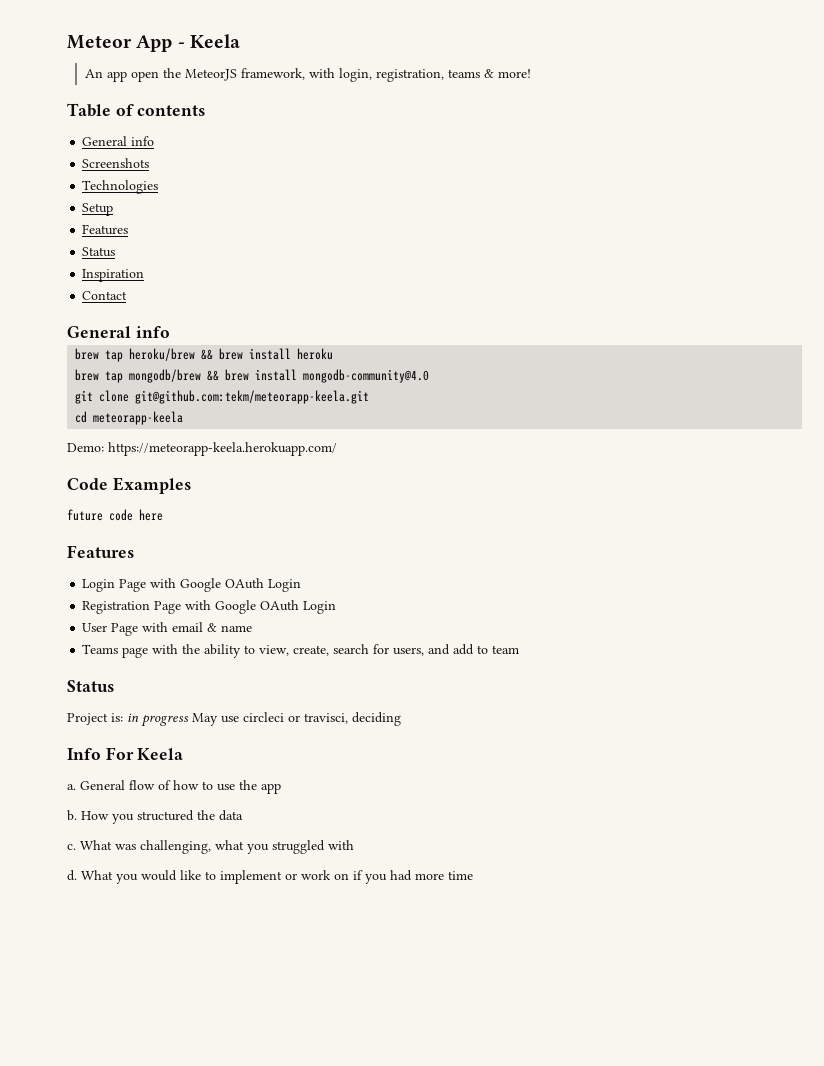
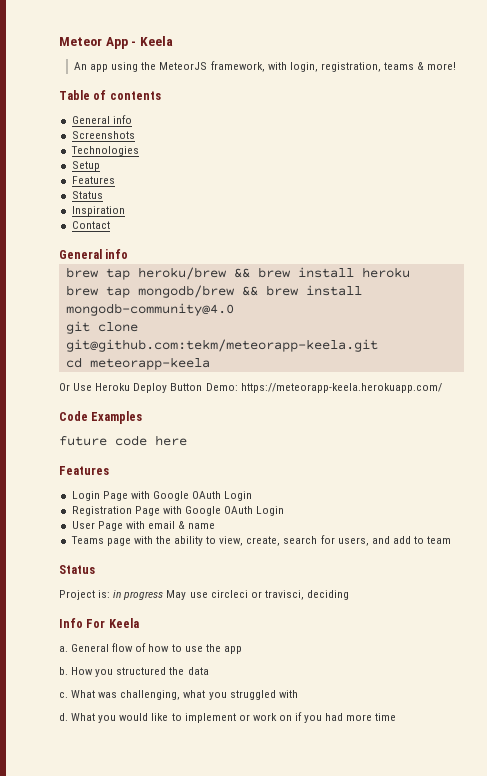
- An app open the MeteorJS framework, with login, registration, teams & more!
+ An app using the MeteorJS framework, with login, registration, teams & more!
- Demo: https://meteorapp-keela.herokuapp.com/
+ Or Use Heroku Deploy Button Demo: https://meteorapp-keela.herokuapp.com/

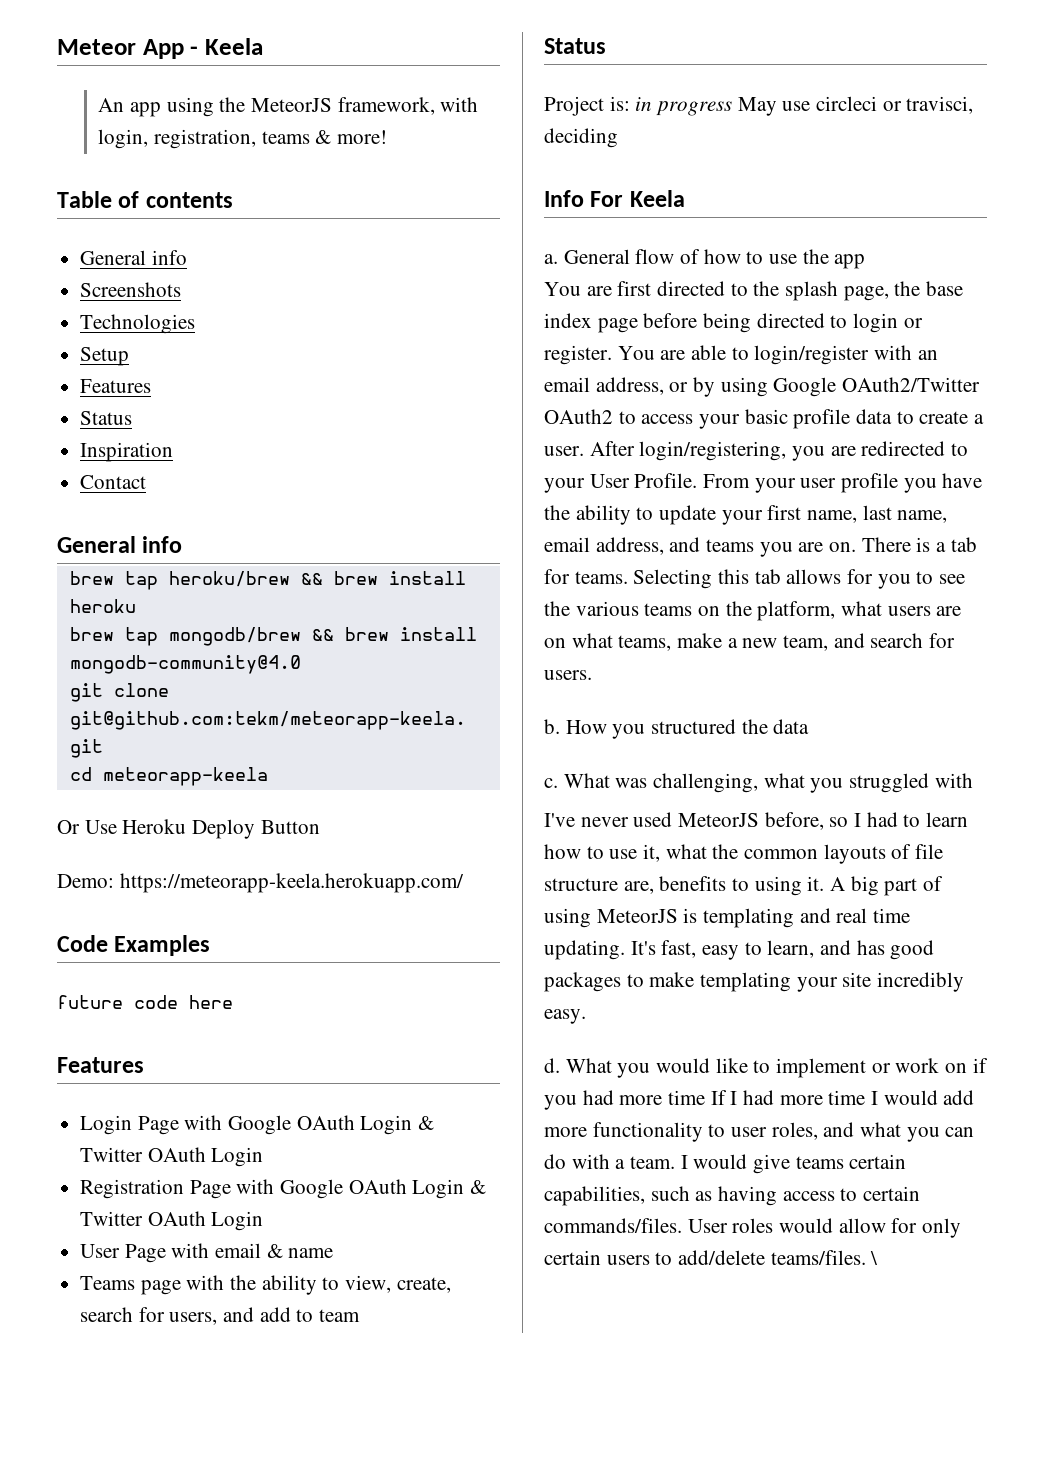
- Or Use Heroku Deploy Button Demo: https://meteorapp-keela.herokuapp.com/
+ Or Use Heroku Deploy Button
+ Demo: https://meteorapp-keela.herokuapp.com/
- Login Page with Google OAuth Login
+ Login Page with Google OAuth Login & Twitter OAuth Login
- Registration Page with Google OAuth Login
+ Registration Page with Google OAuth Login & Twitter OAuth Login
+ You are first directed to the splash page, the base index page before being directed to login or register. You are able to login/register with an email address, or by using Google OAuth2/Twitter OAuth2 to access your basic profile data to create a user. After login/registering, you are redirected to your User Profile. From your user profile you have the ability to update your first name, last name, email address, and teams you are on. There is a tab for teams. Selecting this tab allows for you to see the various teams on the platform, what users are on what teams, make a new team, and search for users.
+ I've never used MeteorJS before, so I had to learn how to use it, what the common layouts of file structure are, benefits to using it. A big part of using MeteorJS is templating and real time updating. It's fast, easy to learn, and has good packages to make templating your site incredibly easy.
- What you would like to implement or work on if you had more time
+ What you would like to implement or work on if you had more time If I had more time I would add more functionality to user roles, and what you can do with a team. I would give teams certain capabilities, such as having access to certain commands/files. User roles would allow for only certain users to add/delete teams/files. \

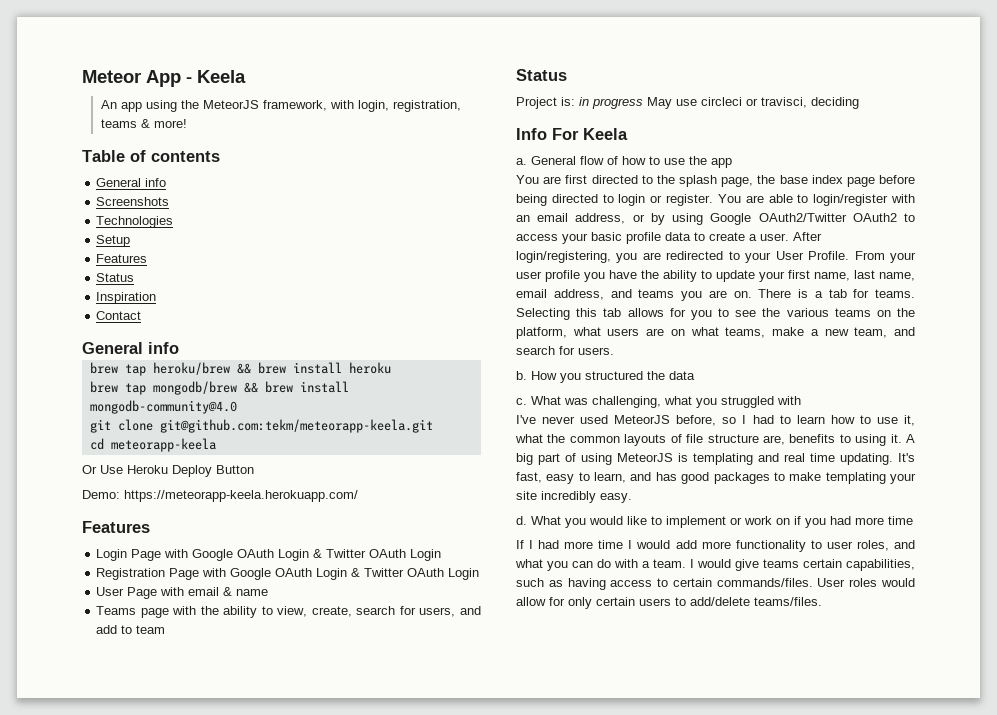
- Code Examples
- future code here
- What you would like to implement or work on if you had more time If I had more time I would add more functionality to user roles, and what you can do with a team.
+ What you would like to implement or work on if you had more time
+ If I had more time I would add more functionality to user roles, and what you can do with a team.
- \

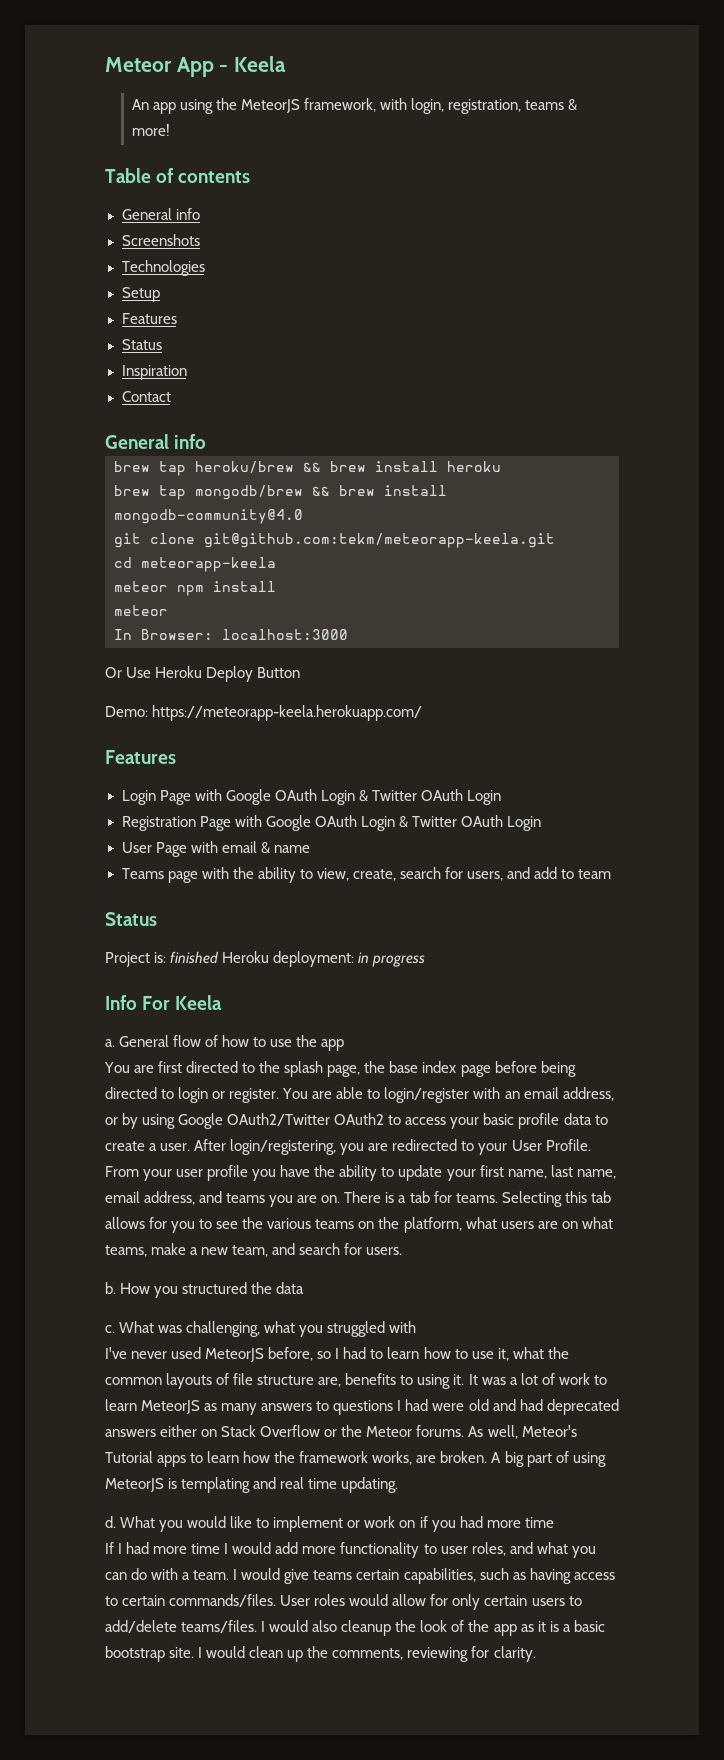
+ meteor npm install
+ meteor
+ In Browser: localhost:3000
- Project is: in progress May use circleci or travisci, deciding
+ Project is: finished Heroku deployment: in progress
+ It was a lot of work to learn MeteorJS as many answers to questions I had were old and had deprecated answers either on Stack Overflow or the Meteor forums. As well, Meteor's Tutorial apps to learn how the framework works, are broken.
- It's fast, easy to learn, and has good packages to make templating your site incredibly easy.
+ I would also cleanup the look of the app as it is a basic bootstrap site. I would clean up the comments, reviewing for clarity.

